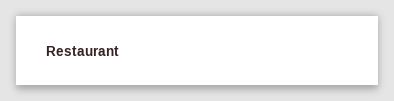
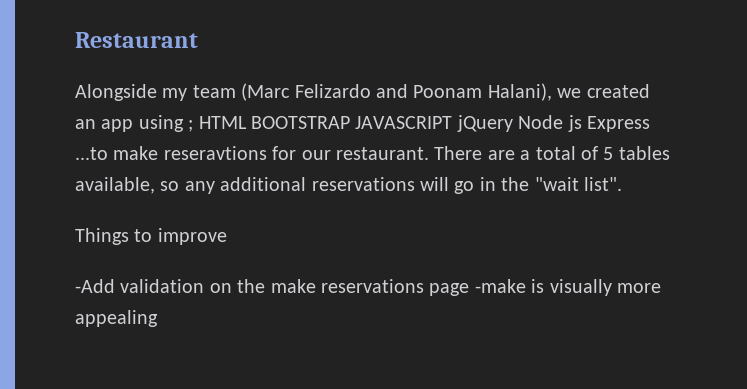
+ Alongside my team (Marc Felizardo and Poonam Halani), we created an app using ; HTML BOOTSTRAP JAVASCRIPT jQuery Node js Express ...to make reseravtions for our restaurant. There are a total of 5 tables available, so any additional reservations will go in the "wait list".
+ Things to improve
+ -Add validation on the make reservations page -make is visually more appealing

